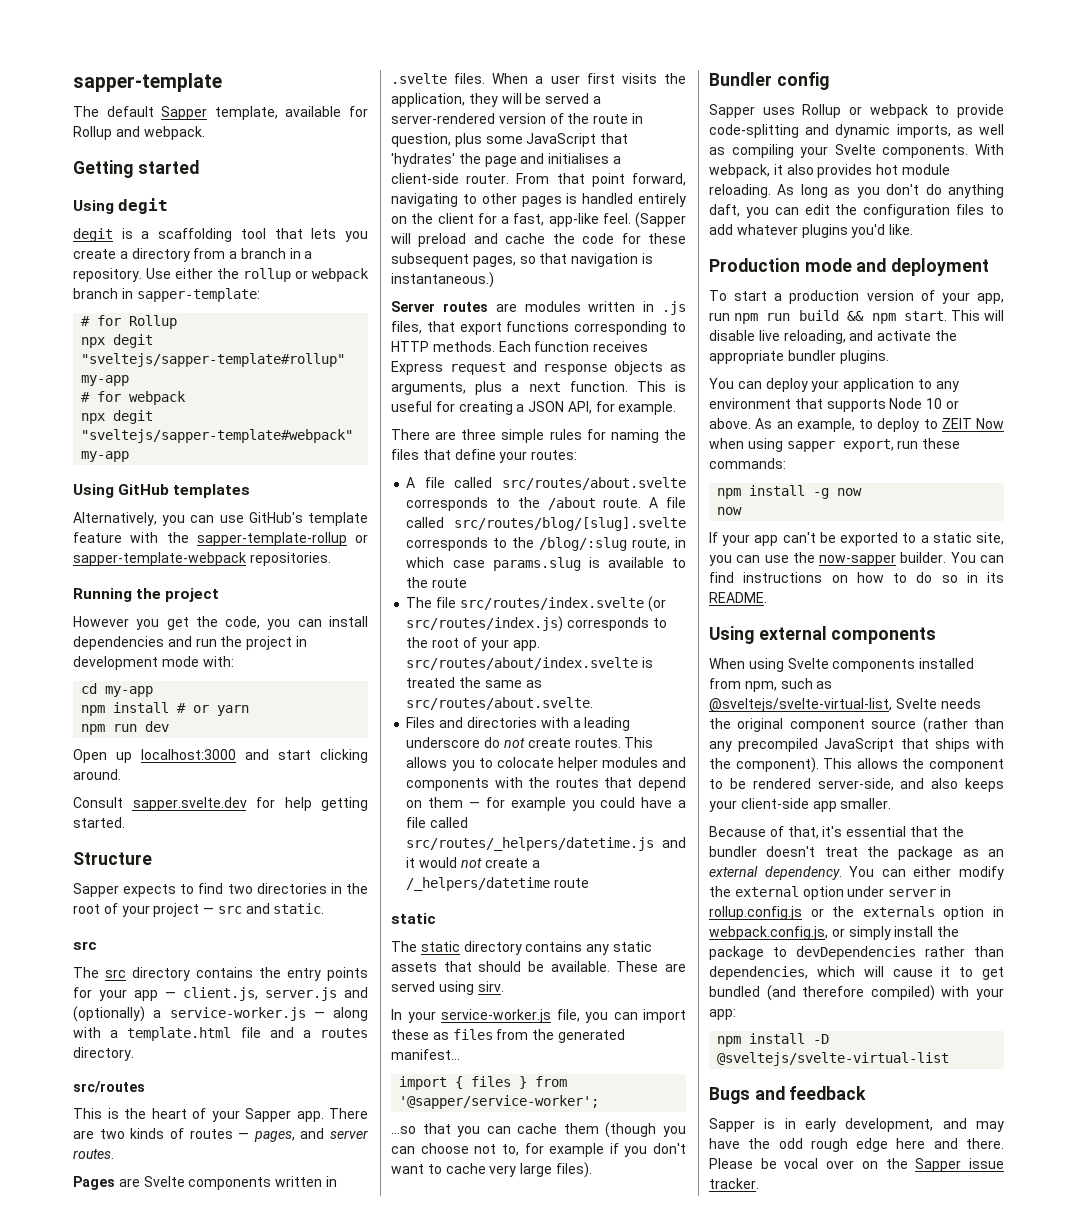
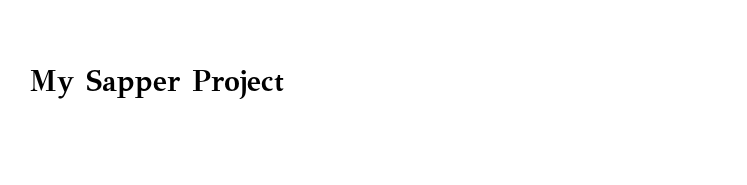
- sapper-template
- The default Sapper template, available for Rollup and webpack.
- Getting started
- Using degit
- degit is a scaffolding tool that lets you create a directory from a branch in a repository. Use either the rollup or webpack branch in sapper-template:
- # for Rollup
- npx degit "sveltejs/sapper-template#rollup" my-app
- # for webpack
- npx degit "sveltejs/sapper-template#webpack" my-app
- Using GitHub templates
- Alternatively, you can use GitHub's template feature with the sapper-template-rollup or sapper-template-webpack repositories.
- Running the project
- However you get the code, you can install dependencies and run the project in development mode with:
- cd my-app
- npm install # or yarn
- npm run dev
- Open up localhost:3000 and start clicking around.
- Consult sapper.svelte.dev for help getting started.
- Structure
- Sapper expects to find two directories in the root of your project — src and static.
- src
- The src directory contains the entry points for your app — client.js, server.js and (optionally) a service-worker.js — along with a template.html file and a routes directory.
- src/routes
- This is the heart of your Sapper app. There are two kinds of routes — pages, and server routes.
- Pages are Svelte components written in .svelte files. When a user first visits the application, they will be served a server-rendered version of the route in question, plus some JavaScript that 'hydrates' the page and initialises a client-side router. From that point forward, navigating to other pages is handled entirely on the client for a fast, app-like feel. (Sapper will preload and cache the code for these subsequent pages, so that navigation is instantaneous.)
- Server routes are modules written in .js files, that export functions corresponding to HTTP methods. Each function receives Express request and response objects as arguments, plus a next function. This is useful for creating a JSON API, for example.
- There are three simple rules for naming the files that define your routes:
- A file called src/routes/about.svelte corresponds to the /about route. A file called src/routes/blog/[slug].svelte corresponds to the /blog/:slug route, in which case params.slug is available to the route
- The file src/routes/index.svelte (or src/routes/index.js) corresponds to the root of your app. src/routes/about/index.svelte is treated the same as src/routes/about.svelte.
- Files and directories with a leading underscore do not create routes. This allows you to colocate helper modules and components with the routes that depend on them — for example you could have a file called src/routes/_helpers/datetime.js and it would not create a /_helpers/datetime route
- static
- The static directory contains any static assets that should be available. These are served using sirv.
- In your service-worker.js file, you can import these as files from the generated manifest...
- import { files } from '@sapper/service-worker';
- ...so that you can cache them (though you can choose not to, for example if you don't want to cache very large files).
- Bundler config
- Sapper uses Rollup or webpack to provide code-splitting and dynamic imports, as well as compiling your Svelte components. With webpack, it also provides hot module reloading. As long as you don't do anything daft, you can edit the configuration files to add whatever plugins you'd like.
- Production mode and deployment
- To start a production version of your app, run npm run build && npm start. This will disable live reloading, and activate the appropriate bundler plugins.
- You can deploy your application to any environment that supports Node 10 or above. As an example, to deploy to ZEIT Now when using sapper export, run these commands:
- npm install -g now
- now
- If your app can't be exported to a static site, you can use the now-sapper builder. You can find instructions on how to do so in its README.
- Using external components
- When using Svelte components installed from npm, such as @sveltejs/svelte-virtual-list, Svelte needs the original component source (rather than any precompiled JavaScript that ships with the component). This allows the component to be rendered server-side, and also keeps your client-side app smaller.
- Because of that, it's essential that the bundler doesn't treat the package as an external dependency. You can either modify the external option under server in rollup.config.js or the externals option in webpack.config.js, or simply install the package to devDependencies rather than dependencies, which will cause it to get bundled (and therefore compiled) with your app:
- npm install -D @sveltejs/svelte-virtual-list
- Bugs and feedback
- Sapper is in early development, and may have the odd rough edge here and there. Please be vocal over on the Sapper issue tracker.
+ My Sapper Project

